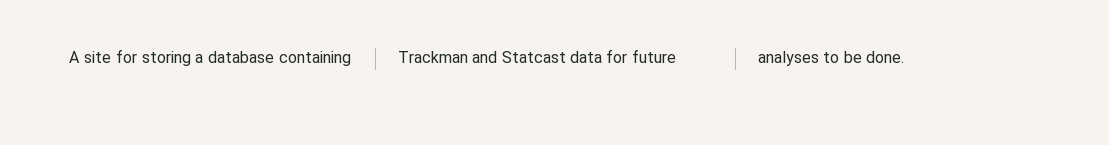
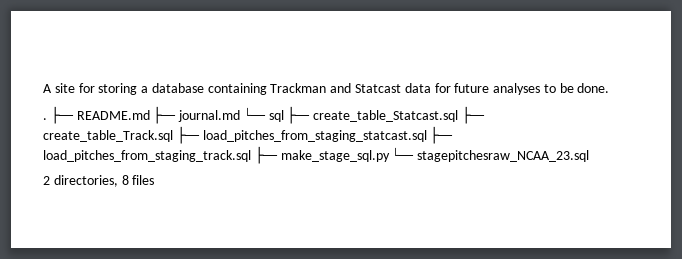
+ . ├── README.md ├── journal.md └── sql ├── create_table_Statcast.sql ├── create_table_Track.sql ├── load_pitches_from_staging_statcast.sql ├── load_pitches_from_staging_track.sql ├── make_stage_sql.py └── stagepitchesraw_NCAA_23.sql
+ 2 directories, 8 files

